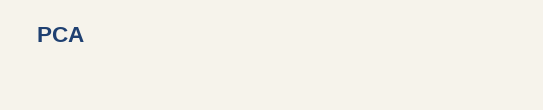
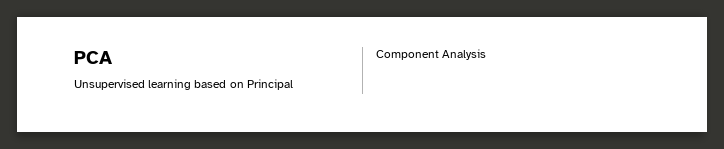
+ Unsupervised learning based on Principal Component Analysis

